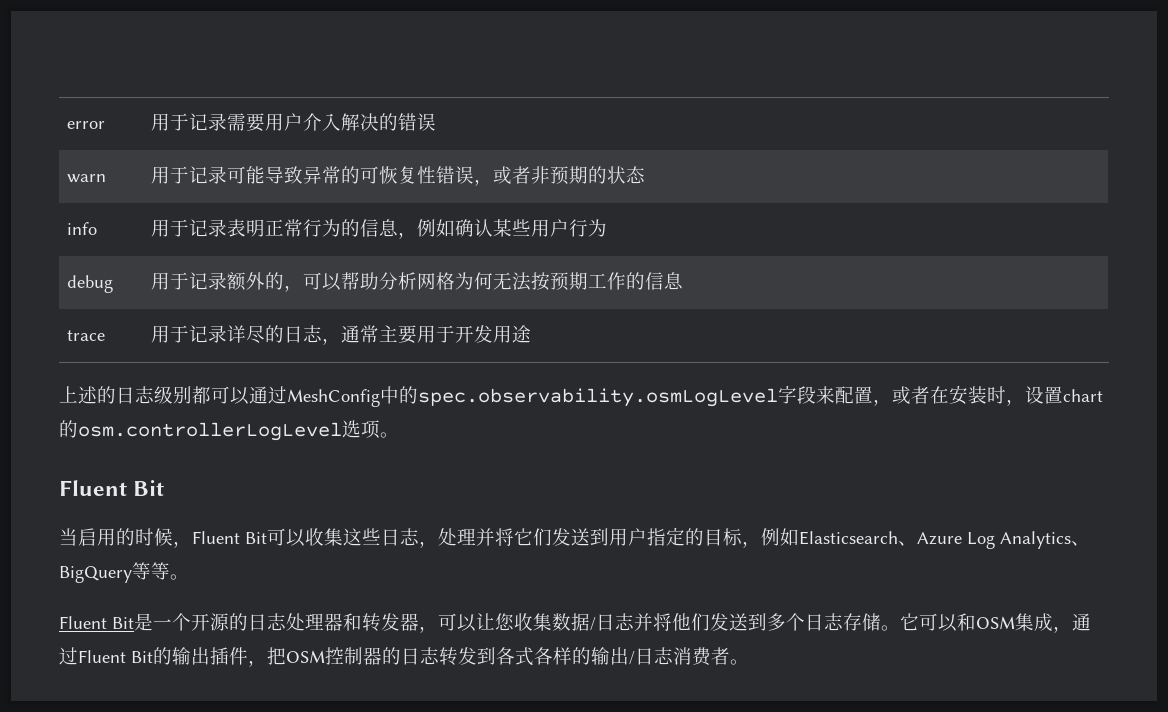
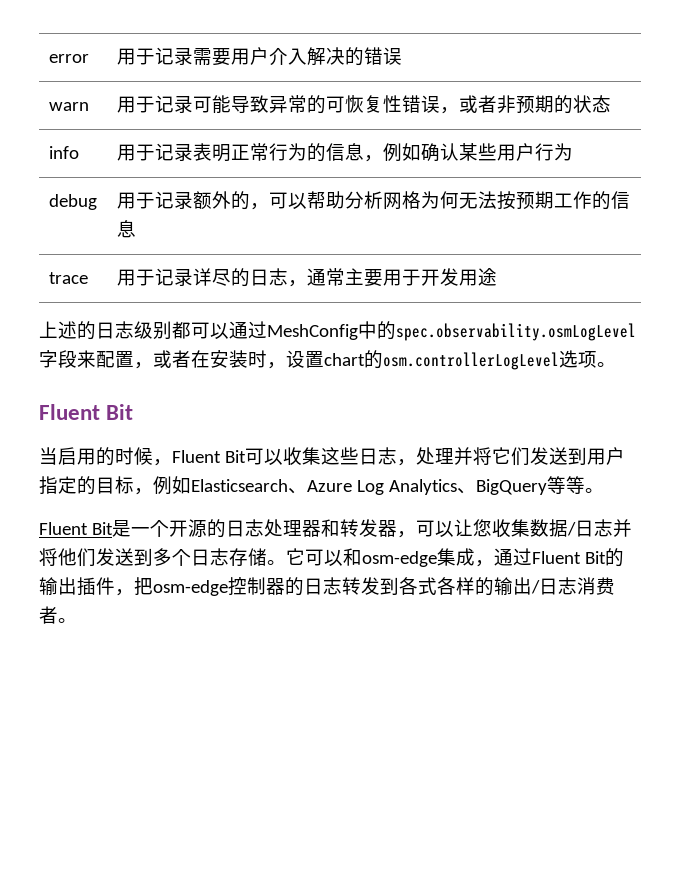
- 它可以和OSM集成，通过Fluent Bit的输出插件，把OSM控制器的日志转发到各式各样的输出/日志消费者。
+ 它可以和osm-edge集成，通过Fluent Bit的输出插件，把osm-edge控制器的日志转发到各式各样的输出/日志消费者。

